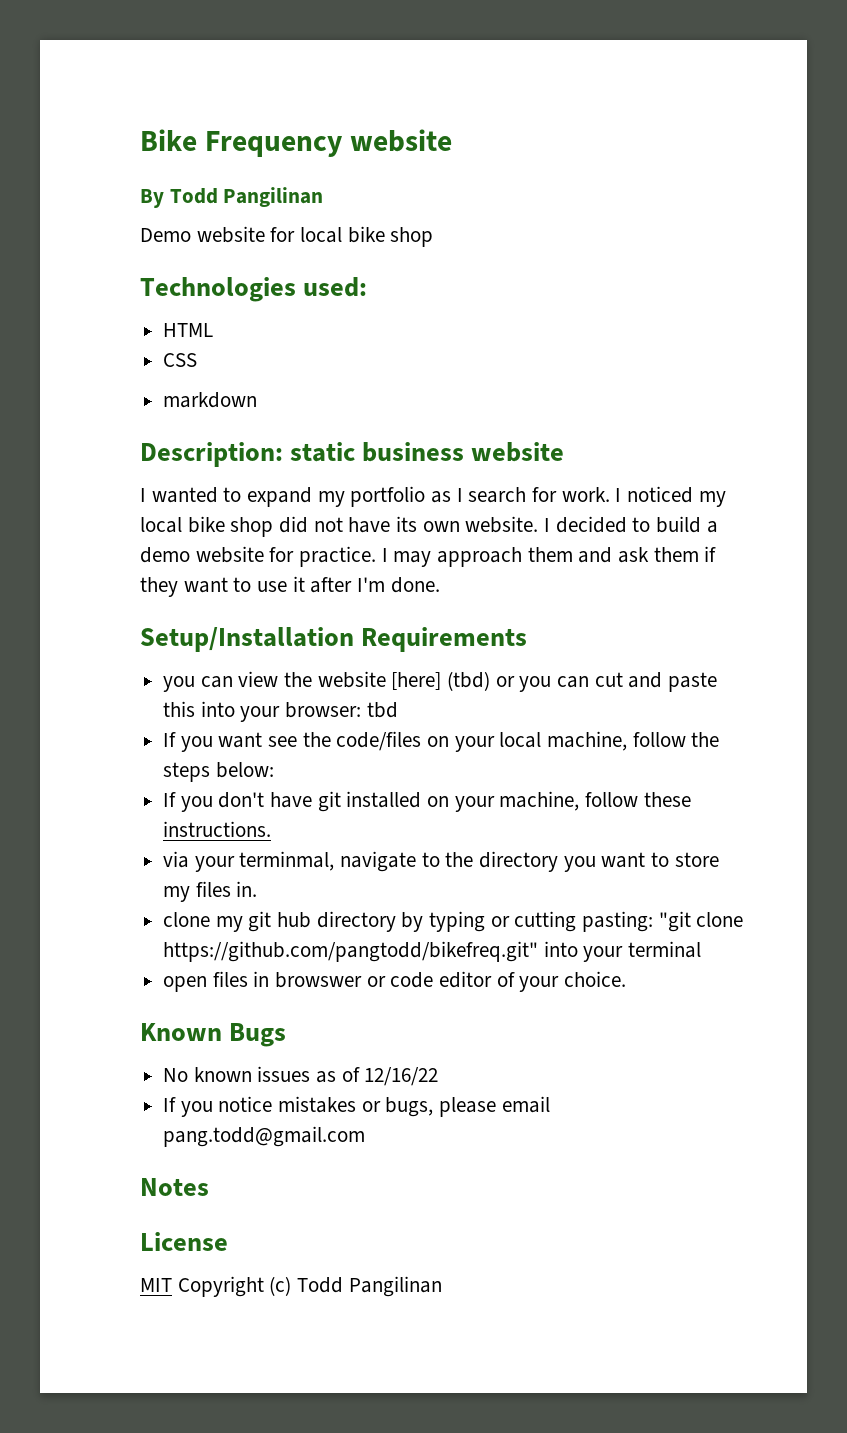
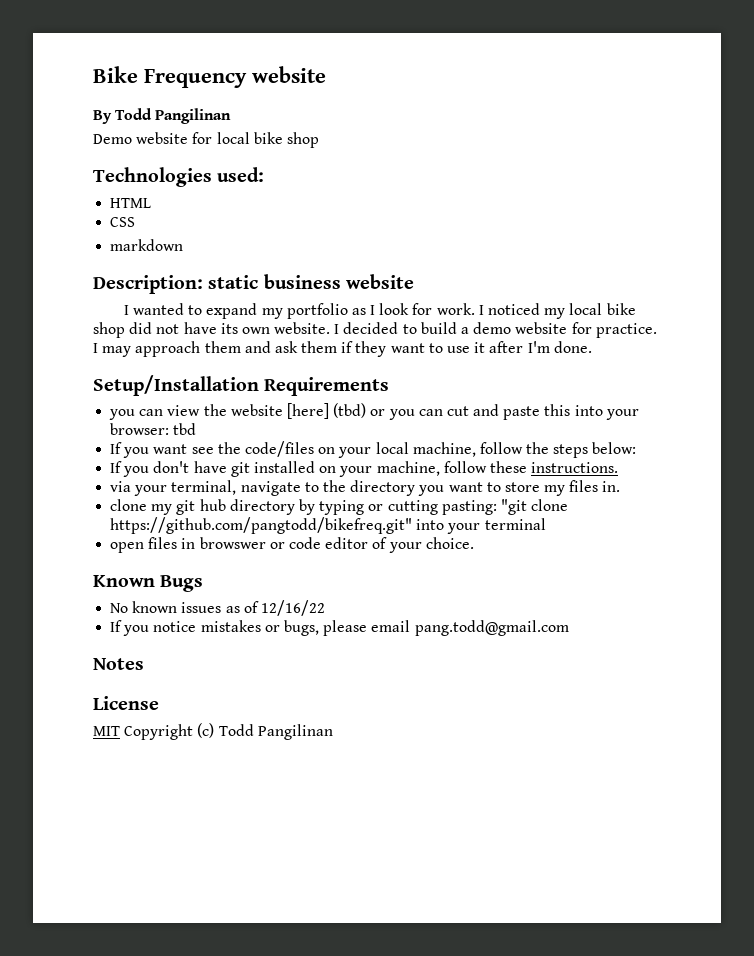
- I wanted to expand my portfolio as I search for work.
+ I wanted to expand my portfolio as I look for work.
- via your terminmal, navigate to the directory you want to store my files in.
+ via your terminal, navigate to the directory you want to store my files in.

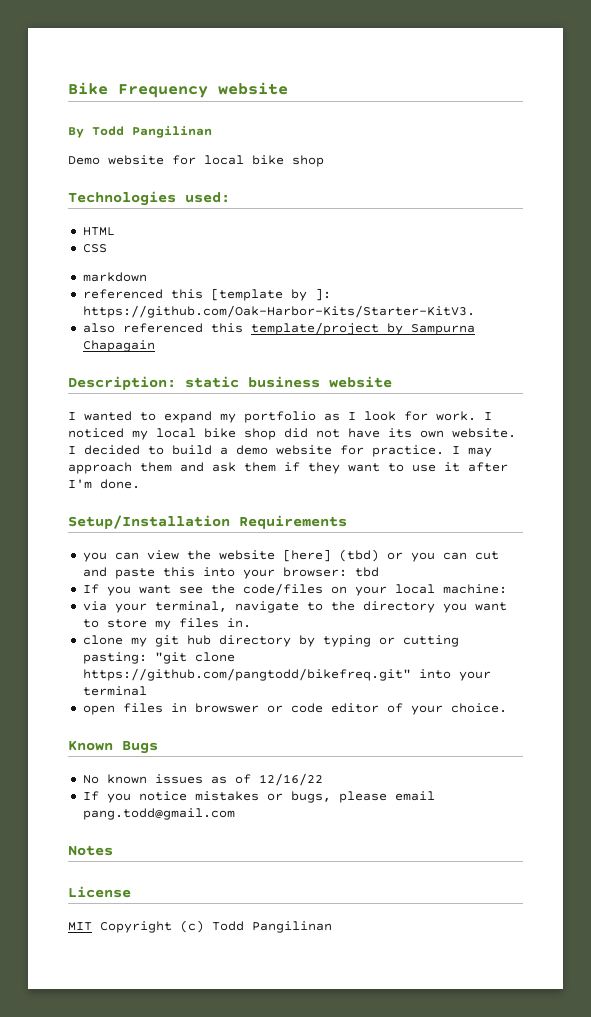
+ referenced this [template by ]: https://github.com/Oak-Harbor-Kits/Starter-KitV3.
+ also referenced this template/project by Sampurna Chapagain
- If you want see the code/files on your local machine, follow the steps below:
- If you don't have git installed on your machine, follow these instructions.
+ If you want see the code/files on your local machine:

